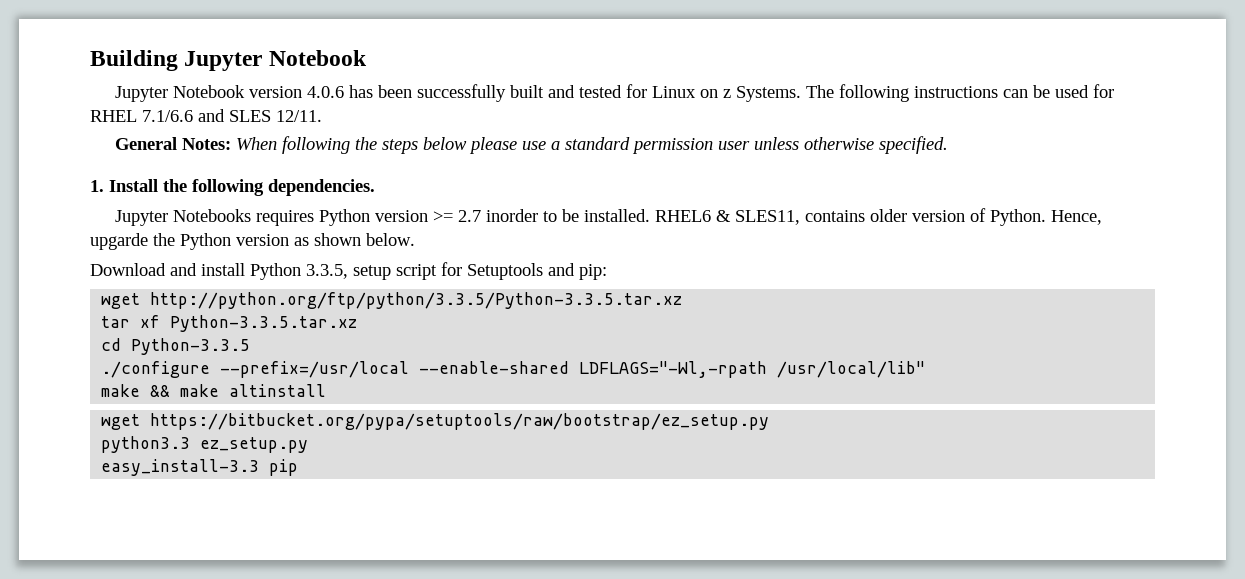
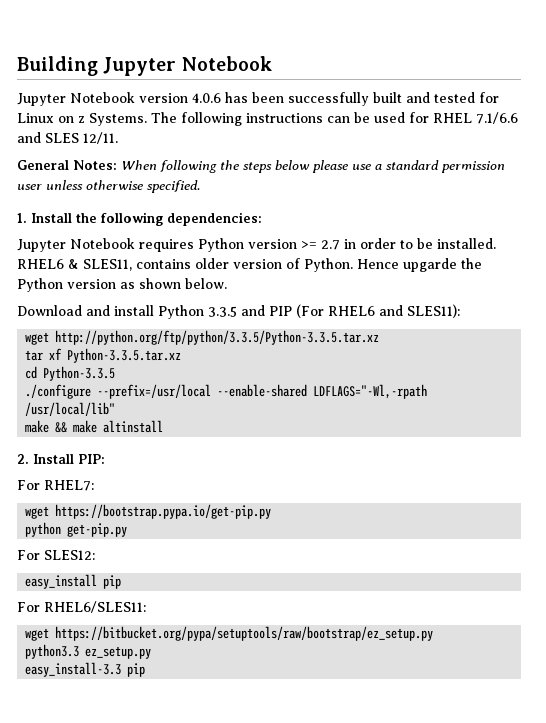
- 1. Install the following dependencies.
- Jupyter Notebooks requires Python version >= 2.7 inorder to be installed.
+ 1. Install the following dependencies:
+ Jupyter Notebook requires Python version >= 2.7 in order to be installed.
- Hence, upgarde the Python version as shown below.
+ Hence upgarde the Python version as shown below.
- Download and install Python 3.3.5, setup script for Setuptools and pip:
+ Download and install Python 3.3.5 and PIP (For RHEL6 and SLES11):
+ 2. Install PIP:
+ For RHEL7:
+ wget https://bootstrap.pypa.io/get-pip.py
+ python get-pip.py
+ For SLES12:
+ easy_install pip
+ For RHEL6/SLES11:

